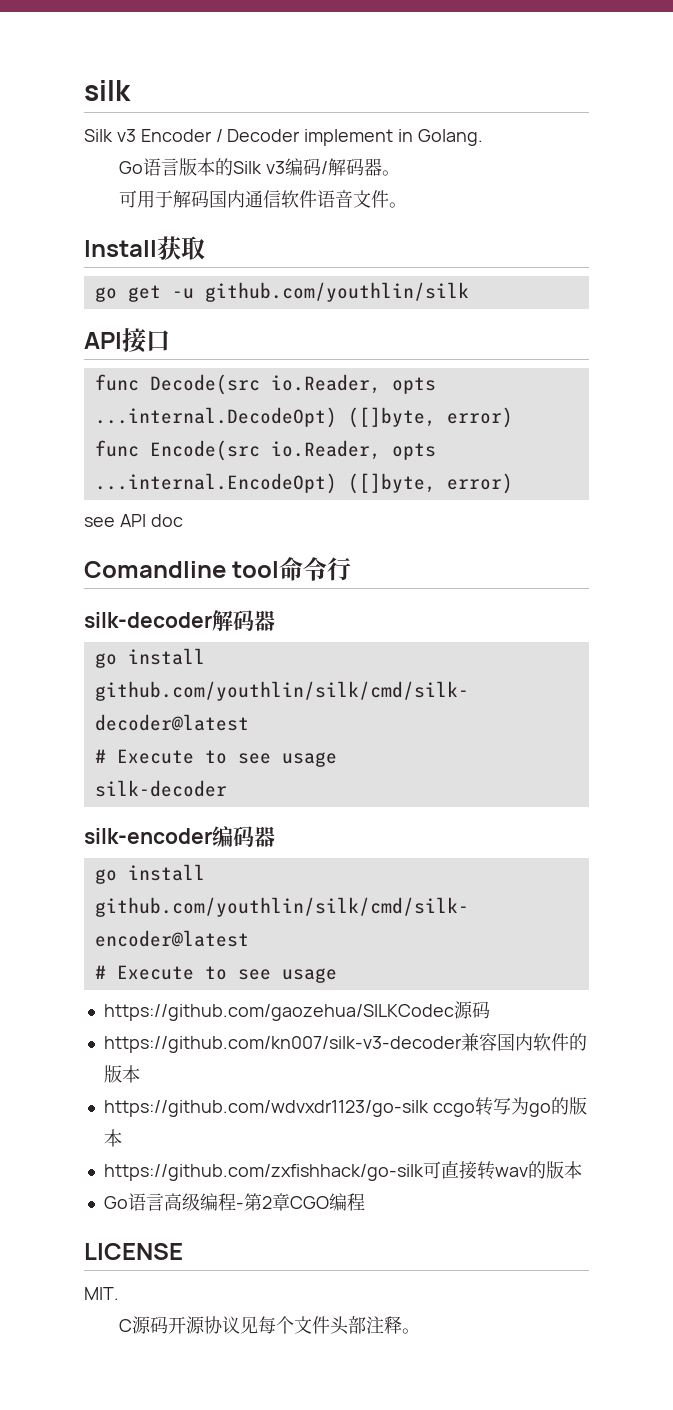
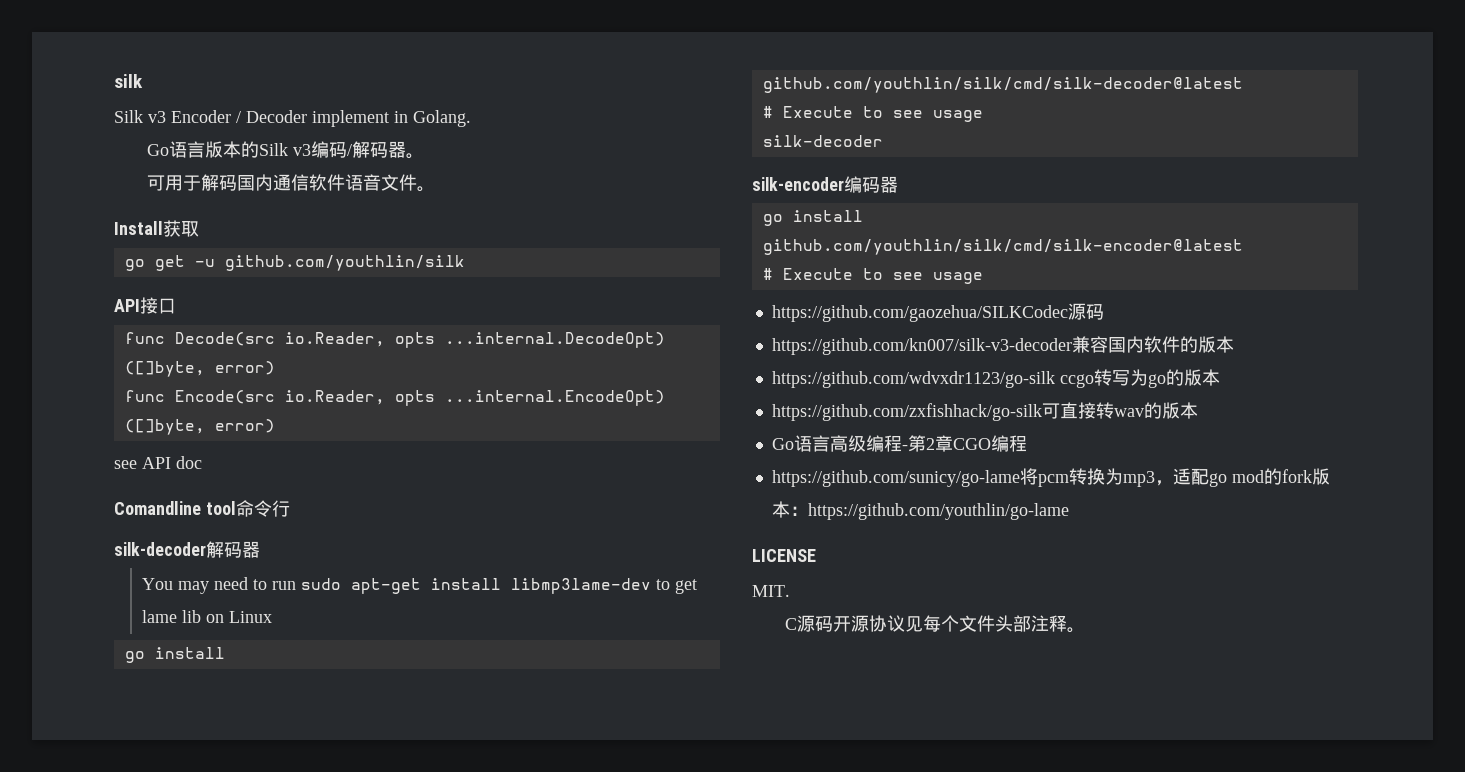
+ You may need to run sudo apt-get install libmp3lame-dev to get lame lib on Linux
+ https://github.com/sunicy/go-lame将pcm转换为mp3，适配go mod的fork版本：https://github.com/youthlin/go-lame

